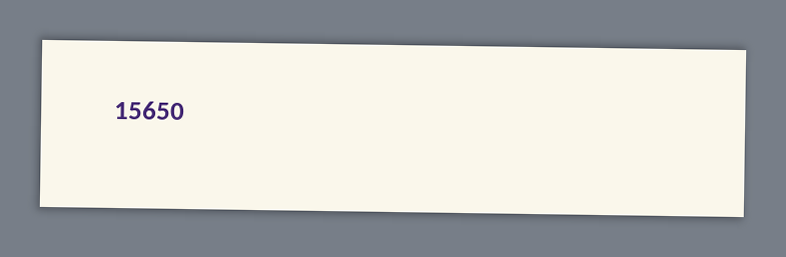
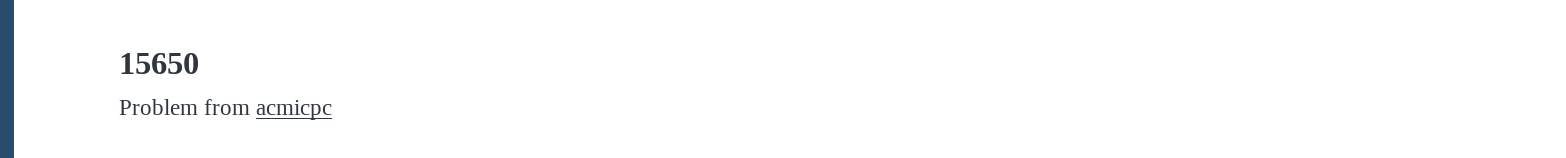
+ Problem from acmicpc

